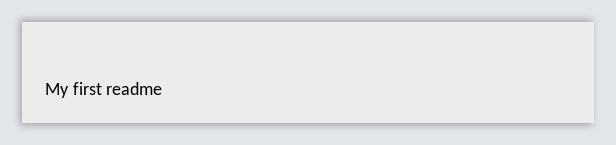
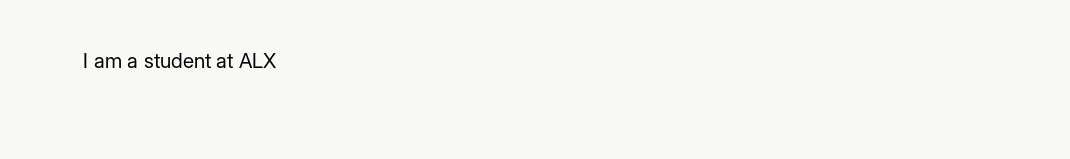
- My first readme
+ I am a student at ALX

